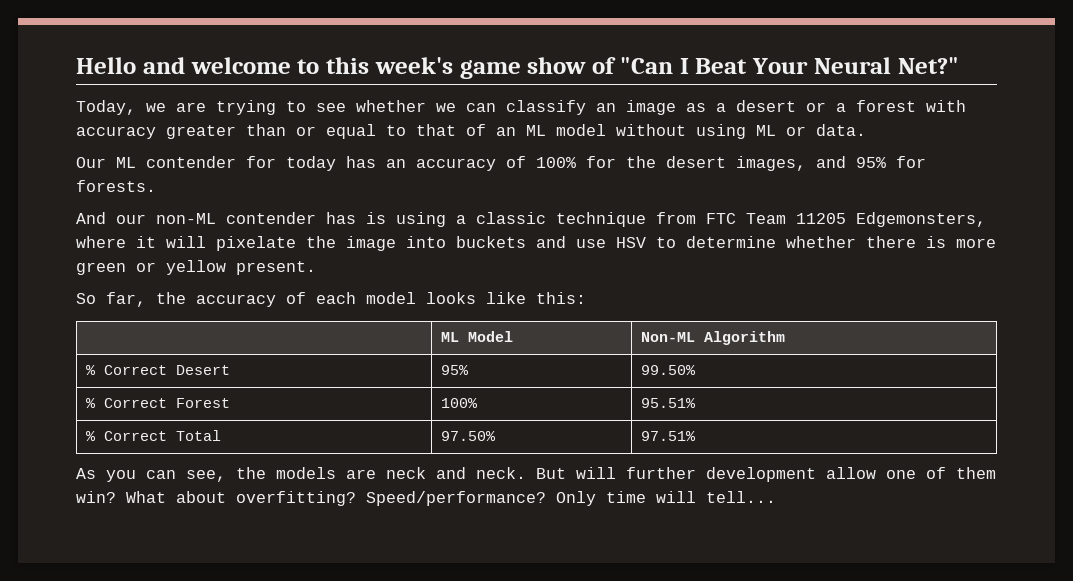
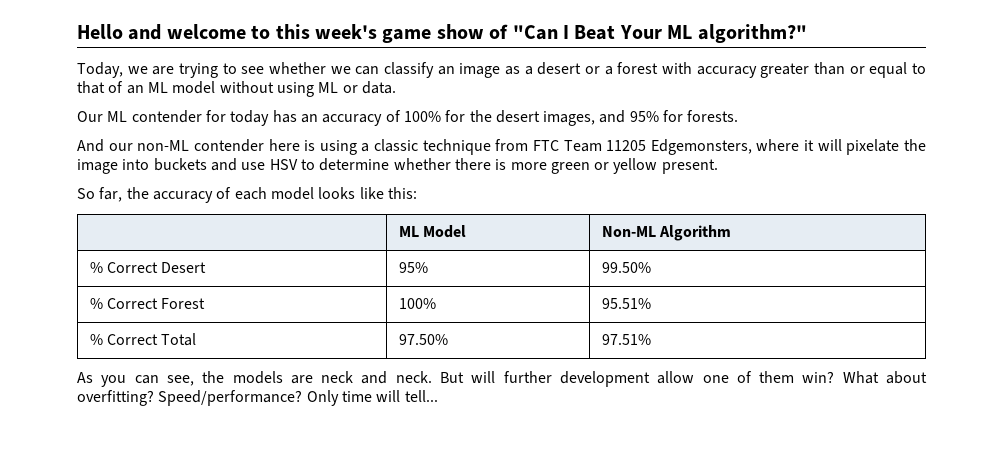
- Hello and welcome to this week's game show of "Can I Beat Your Neural Net?"
+ Hello and welcome to this week's game show of "Can I Beat Your ML algorithm?"
- And our non-ML contender has is using a classic technique from FTC Team 11205 Edgemonsters, where it will pixelate the image into buckets and use HSV to determine whether there is more green or yellow present.
+ And our non-ML contender here is using a classic technique from FTC Team 11205 Edgemonsters, where it will pixelate the image into buckets and use HSV to determine whether there is more green or yellow present.

